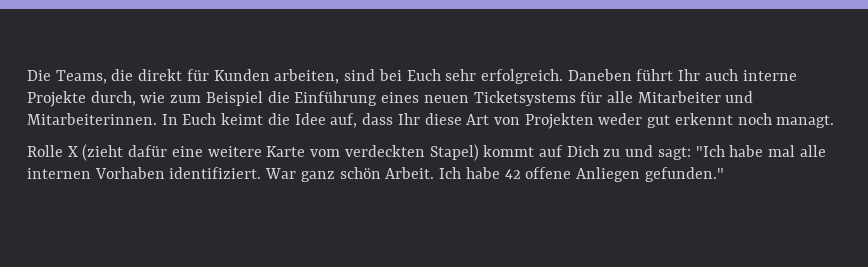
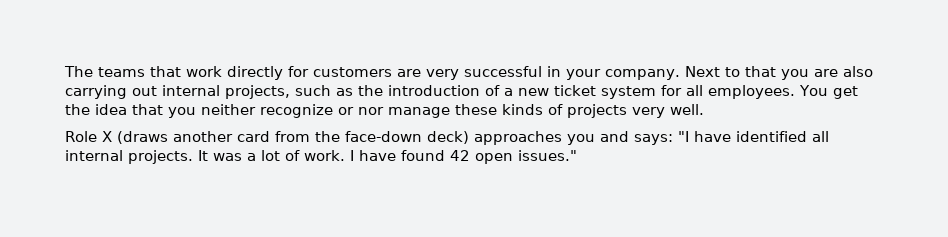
- Die Teams, die direkt für Kunden arbeiten, sind bei Euch sehr erfolgreich. Daneben führt Ihr auch interne Projekte durch, wie zum Beispiel die Einführung eines neuen Ticketsystems für alle Mitarbeiter und Mitarbeiterinnen. In Euch keimt die Idee auf, dass Ihr diese Art von Projekten weder gut erkennt noch managt.
- Rolle X (zieht dafür eine weitere Karte vom verdeckten Stapel) kommt auf Dich zu und sagt: "Ich habe mal alle internen Vorhaben identifiziert. War ganz schön Arbeit. Ich habe 42 offene Anliegen gefunden."
+ The teams that work directly for customers are very successful in your company. Next to that you are also carrying out internal projects, such as the introduction of a new ticket system for all employees. You get the idea that you neither recognize or nor manage these kinds of projects very well.
+ Role X (draws another card from the face-down deck) approaches you and says: "I have identified all internal projects. It was a lot of work. I have found 42 open issues."

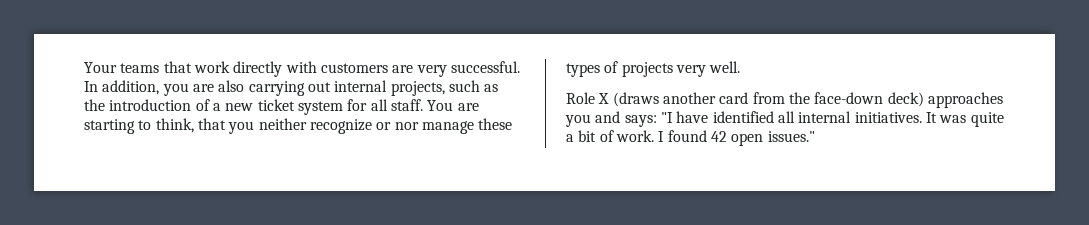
- The teams that work directly for customers are very successful in your company. Next to that you are also carrying out internal projects, such as the introduction of a new ticket system for all employees. You get the idea that you neither recognize or nor manage these kinds of projects very well.
+ Your teams that work directly with customers are very successful. In addition, you are also carrying out internal projects, such as the introduction of a new ticket system for all staff. You are starting to think, that you neither recognize or nor manage these types of projects very well.
- Role X (draws another card from the face-down deck) approaches you and says: "I have identified all internal projects.
+ Role X (draws another card from the face-down deck) approaches you and says: "I have identified all internal initiatives.
- It was a lot of work.
+ It was quite a bit of work.
- I have found 42 open issues."
+ I found 42 open issues."

